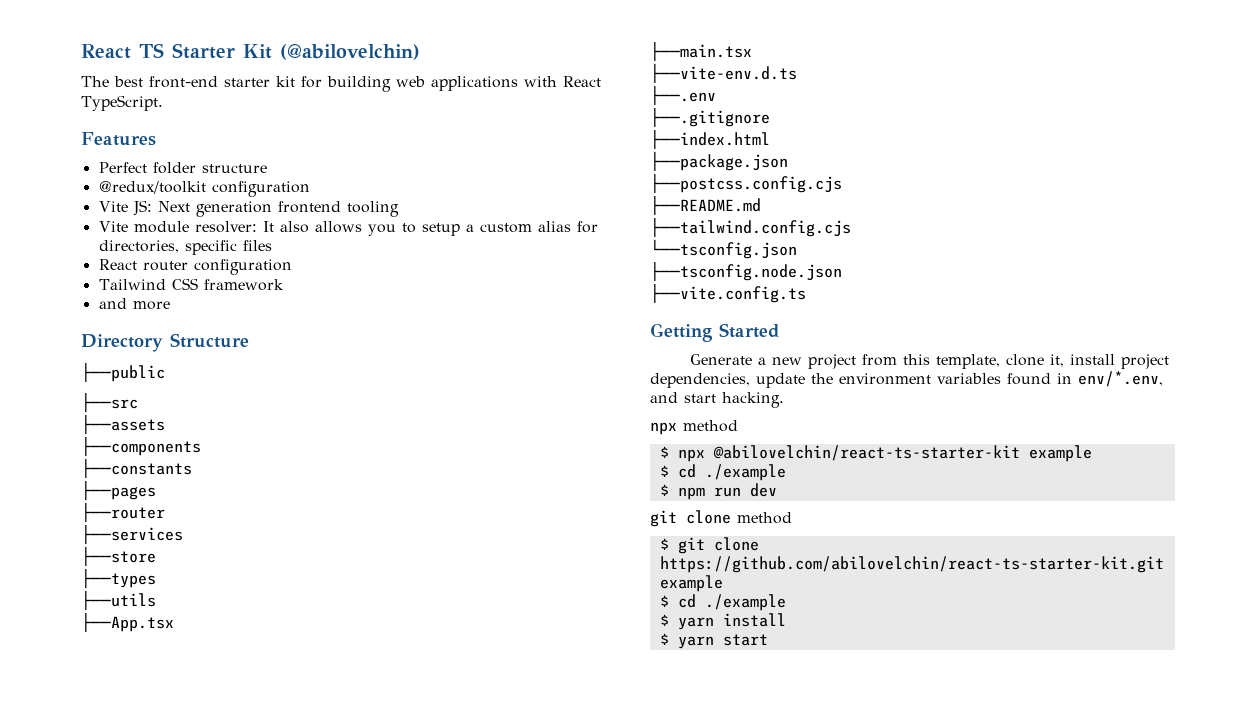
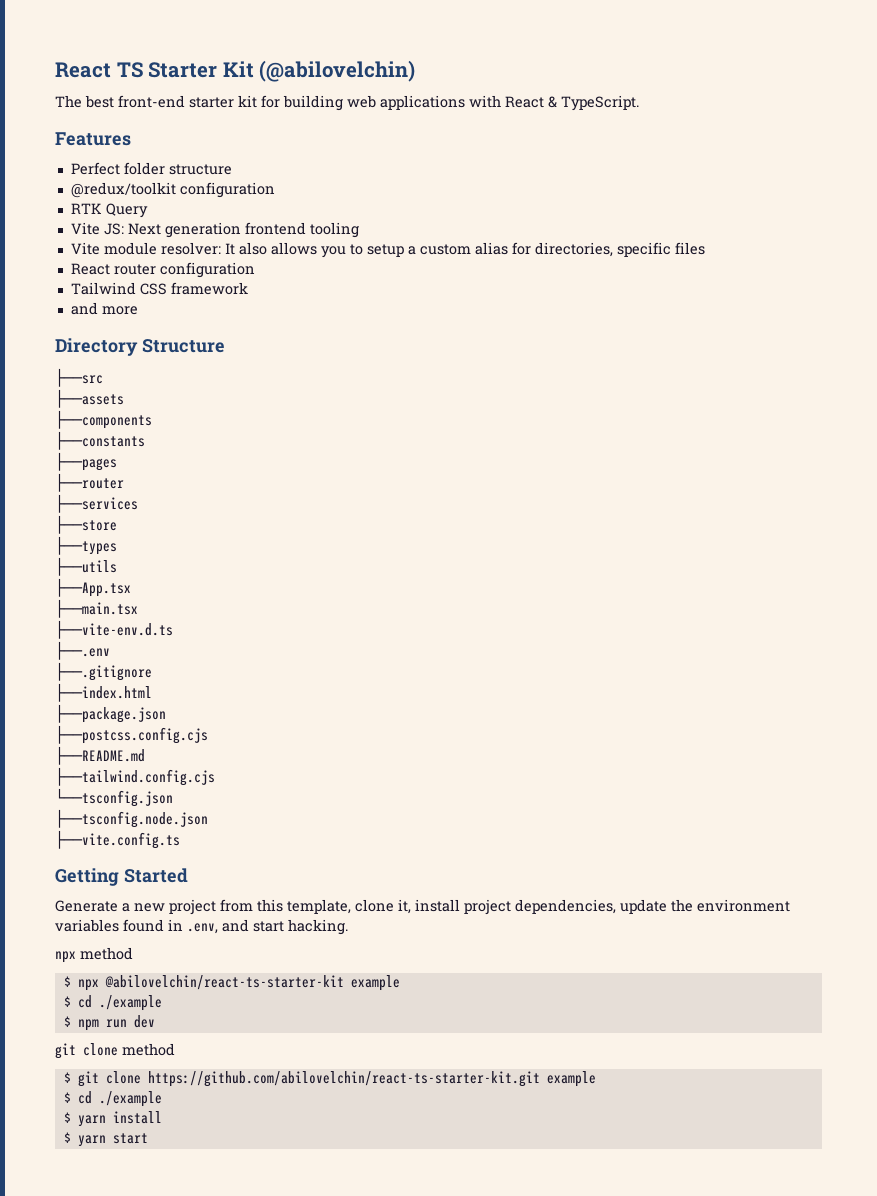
- The best front-end starter kit for building web applications with React TypeScript.
+ The best front-end starter kit for building web applications with React & TypeScript.
+ RTK Query
- ├──public
- Generate a new project from this template, clone it, install project dependencies, update the environment variables found in env/*.env, and start hacking.
+ Generate a new project from this template, clone it, install project dependencies, update the environment variables found in .env, and start hacking.

